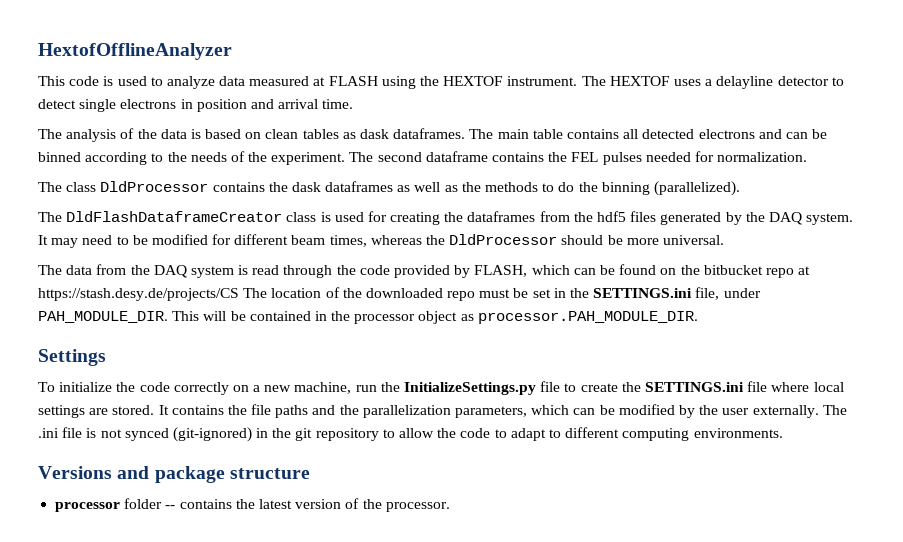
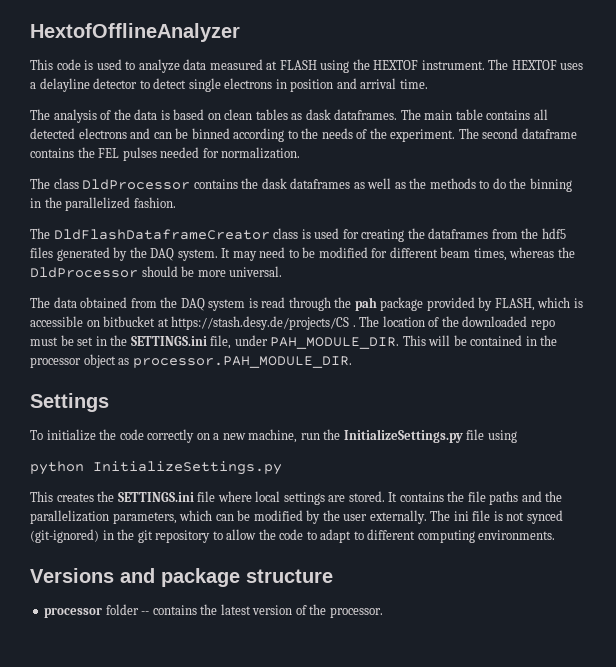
- The class DldProcessor contains the dask dataframes as well as the methods to do the binning (parallelized).
+ The class DldProcessor contains the dask dataframes as well as the methods to do the binning in the parallelized fashion.
- The data from the DAQ system is read through the code provided by FLASH, which can be found on the bitbucket repo at https://stash.desy.de/projects/CS The location of the downloaded repo must be set in the SETTINGS.ini file, under PAH_MODULE_DIR.
+ The data obtained from the DAQ system is read through the pah package provided by FLASH, which is accessible on bitbucket at https://stash.desy.de/projects/CS . The location of the downloaded repo must be set in the SETTINGS.ini file, under PAH_MODULE_DIR.
- To initialize the code correctly on a new machine, run the InitializeSettings.py file to create the SETTINGS.ini file where local settings are stored.
+ To initialize the code correctly on a new machine, run the InitializeSettings.py file using
+ python InitializeSettings.py
+ This creates the SETTINGS.ini file where local settings are stored.
- The .ini file is not synced (git-ignored) in the git repository to allow the code to adapt to different computing environments.
+ The ini file is not synced (git-ignored) in the git repository to allow the code to adapt to different computing environments.

